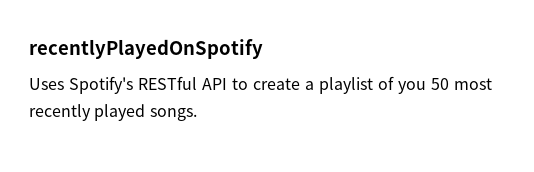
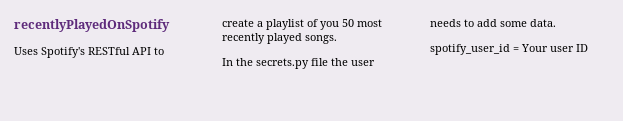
+ In the secrets.py file the user needs to add some data.
+ spotify_user_id = Your user ID

